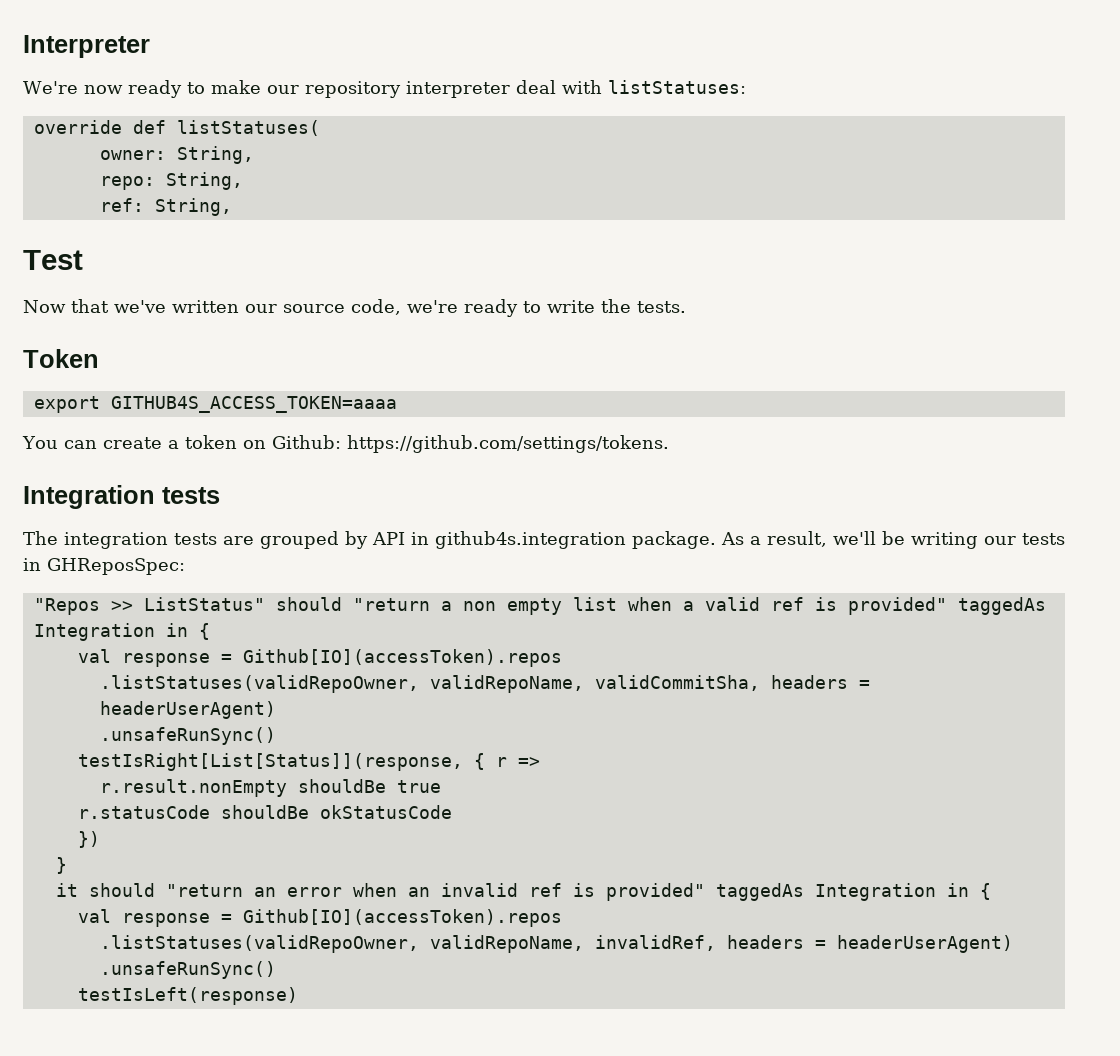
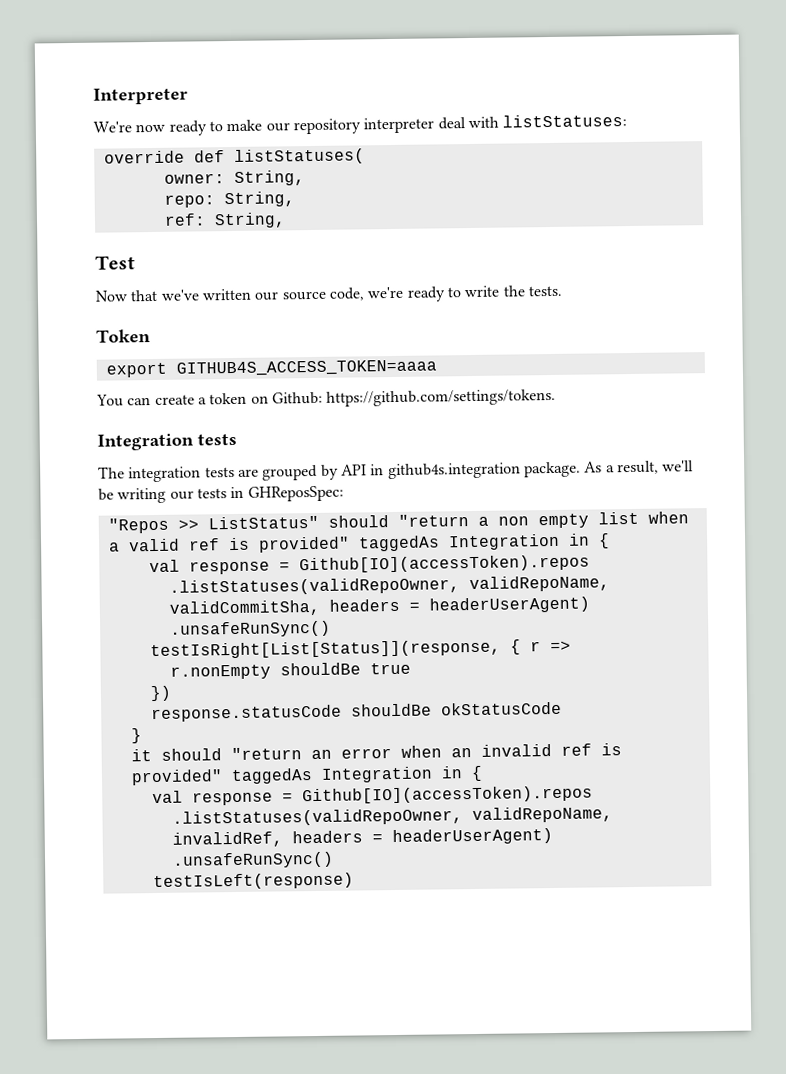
- r.result.nonEmpty shouldBe true
+ r.nonEmpty shouldBe true
- r.statusCode shouldBe okStatusCode
+ })
+ response.statusCode shouldBe okStatusCode
- })

